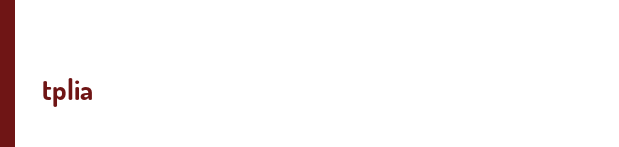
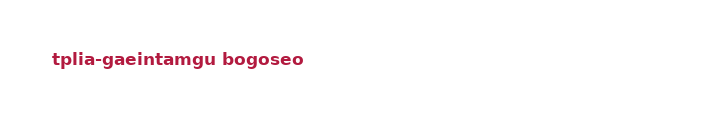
- tplia
+ tplia-gaeintamgu bogoseo

